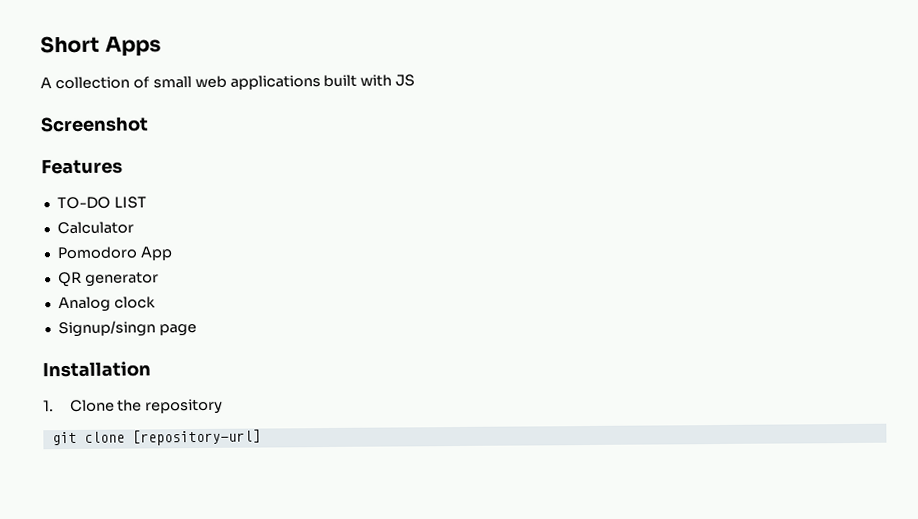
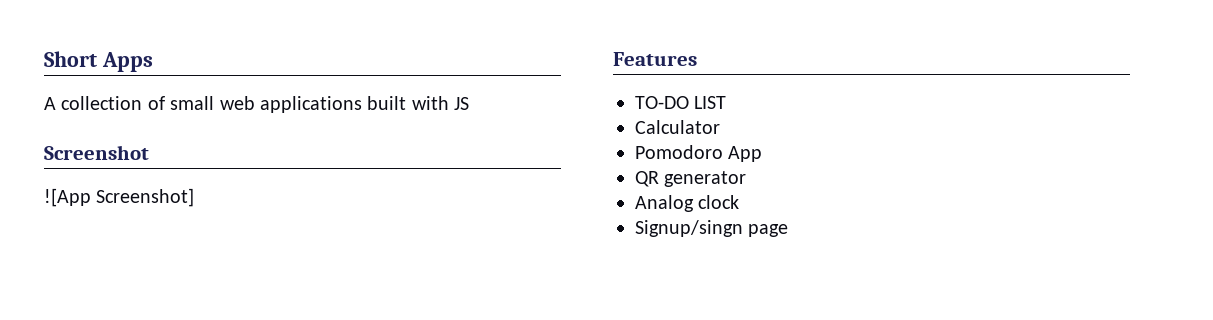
+ ![App Screenshot]
- Installation
- 1. Clone the repository
- git clone [repository-url]

